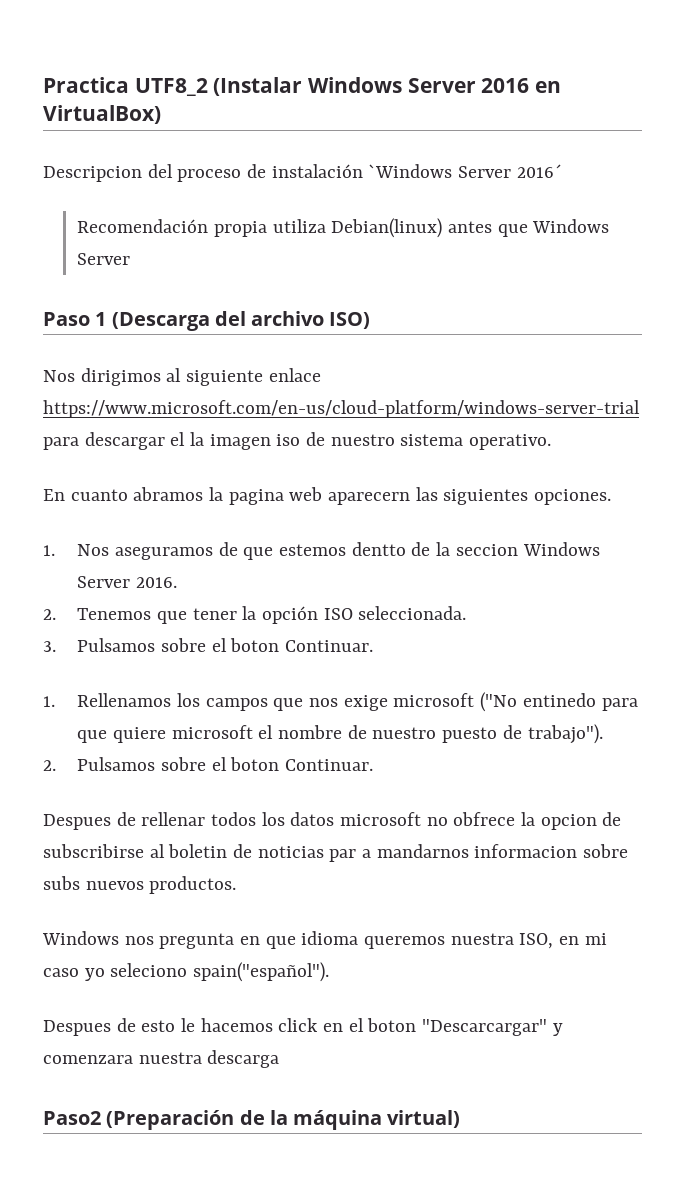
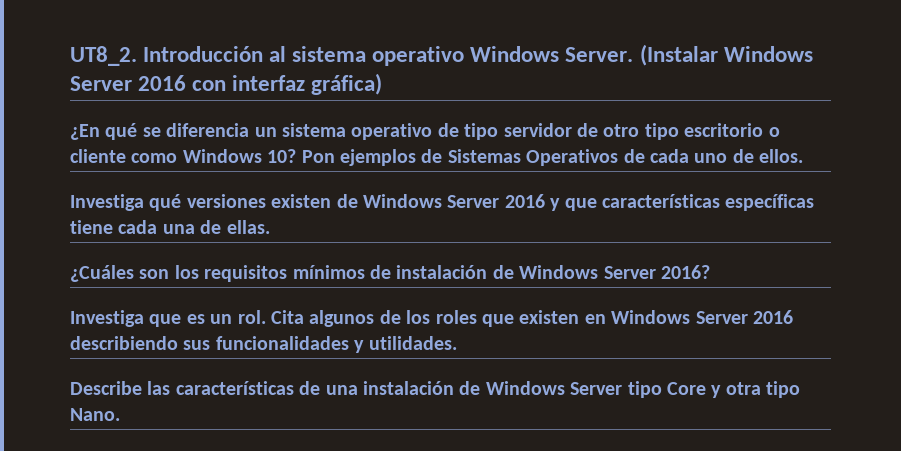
- Practica UTF8_2 (Instalar Windows Server 2016 en VirtualBox)
- Descripcion del proceso de instalación `Windows Server 2016´
- Recomendación propia utiliza Debian(linux) antes que Windows Server
- Paso 1 (Descarga del archivo ISO)
- Nos dirigimos al siguiente enlace https://www.microsoft.com/en-us/cloud-platform/windows-server-trial para descargar el la imagen iso de nuestro sistema operativo.
- En cuanto abramos la pagina web aparecern las siguientes opciones.
- 1. Nos aseguramos de que estemos dentto de la seccion Windows Server 2016.
- 2. Tenemos que tener la opción ISO seleccionada.
- 3. Pulsamos sobre el boton Continuar.
- 1. Rellenamos los campos que nos exige microsoft ("No entinedo para que quiere microsoft el nombre de nuestro puesto de trabajo").
- 2. Pulsamos sobre el boton Continuar.
- Despues de rellenar todos los datos microsoft no obfrece la opcion de subscribirse al boletin de noticias par a mandarnos informacion sobre subs nuevos productos.
- Windows nos pregunta en que idioma queremos nuestra ISO, en mi caso yo seleciono spain("español").
- Despues de esto le hacemos click en el boton "Descarcargar" y comenzara nuestra descarga
- Paso2 (Preparación de la máquina virtual)
+ UT8_2. Introducción al sistema operativo Windows Server. (Instalar Windows Server 2016 con interfaz gráfica)
+ ¿En qué se diferencia un sistema operativo de tipo servidor de otro tipo escritorio o cliente como Windows 10? Pon ejemplos de Sistemas Operativos de cada uno de ellos.
+ Investiga qué versiones existen de Windows Server 2016 y que características específicas tiene cada una de ellas.
+ ¿Cuáles son los requisitos mínimos de instalación de Windows Server 2016?
+ Investiga que es un rol. Cita algunos de los roles que existen en Windows Server 2016 describiendo sus funcionalidades y utilidades.
+ Describe las características de una instalación de Windows Server tipo Core y otra tipo Nano.

